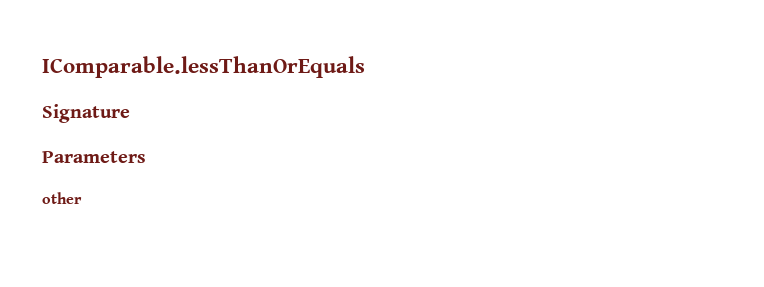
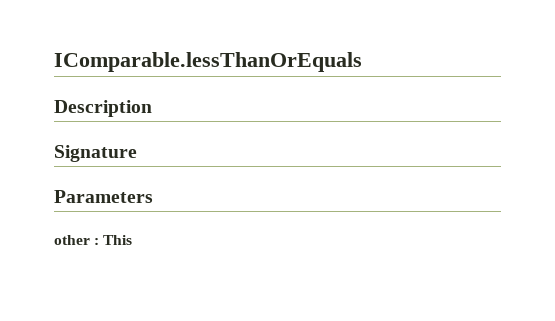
+ Description
- other
+ other : This

